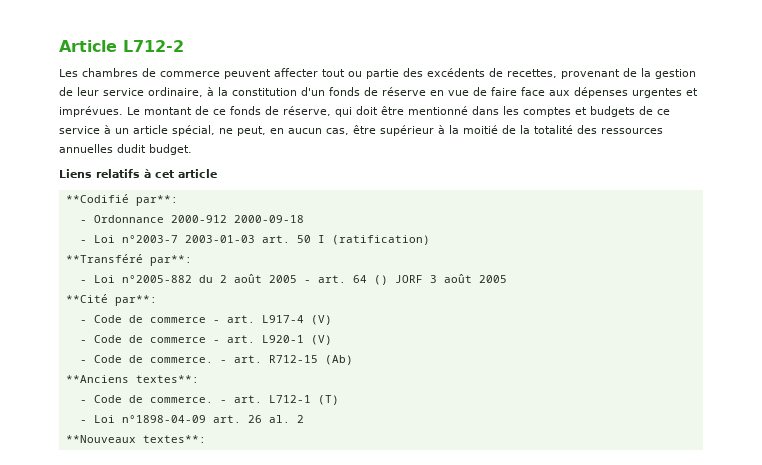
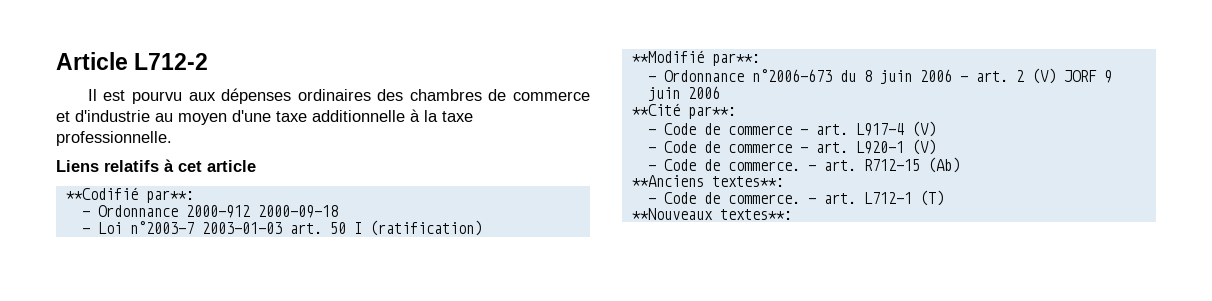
- Les chambres de commerce peuvent affecter tout ou partie des excédents de recettes, provenant de la gestion de leur service ordinaire, à la constitution d'un fonds de réserve en vue de faire face aux dépenses urgentes et imprévues. Le montant de ce fonds de réserve, qui doit être mentionné dans les comptes et budgets de ce service à un article spécial, ne peut, en aucun cas, être supérieur à la moitié de la totalité des ressources annuelles dudit budget.
+ Il est pourvu aux dépenses ordinaires des chambres de commerce et d'industrie au moyen d'une taxe additionnelle à la taxe professionnelle.
- **Transféré par**:
- - Loi n°2005-882 du 2 août 2005 - art. 64 () JORF 3 août 2005
+ **Modifié par**:
+ - Ordonnance n°2006-673 du 8 juin 2006 - art. 2 (V) JORF 9 juin 2006
- - Loi n°1898-04-09 art. 26 al. 2

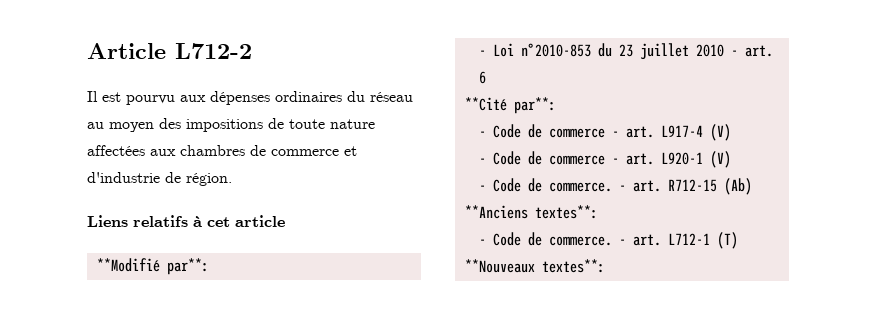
- Il est pourvu aux dépenses ordinaires des chambres de commerce et d'industrie au moyen d'une taxe additionnelle à la taxe professionnelle.
+ Il est pourvu aux dépenses ordinaires du réseau au moyen des impositions de toute nature affectées aux chambres de commerce et d'industrie de région.
- **Codifié par**:
- - Ordonnance 2000-912 2000-09-18
- - Loi n°2003-7 2003-01-03 art. 50 I (ratification)
  **Modifié par**:
- - Ordonnance n°2006-673 du 8 juin 2006 - art. 2 (V) JORF 9 juin 2006
+ - Loi n°2010-853 du 23 juillet 2010 - art. 6

